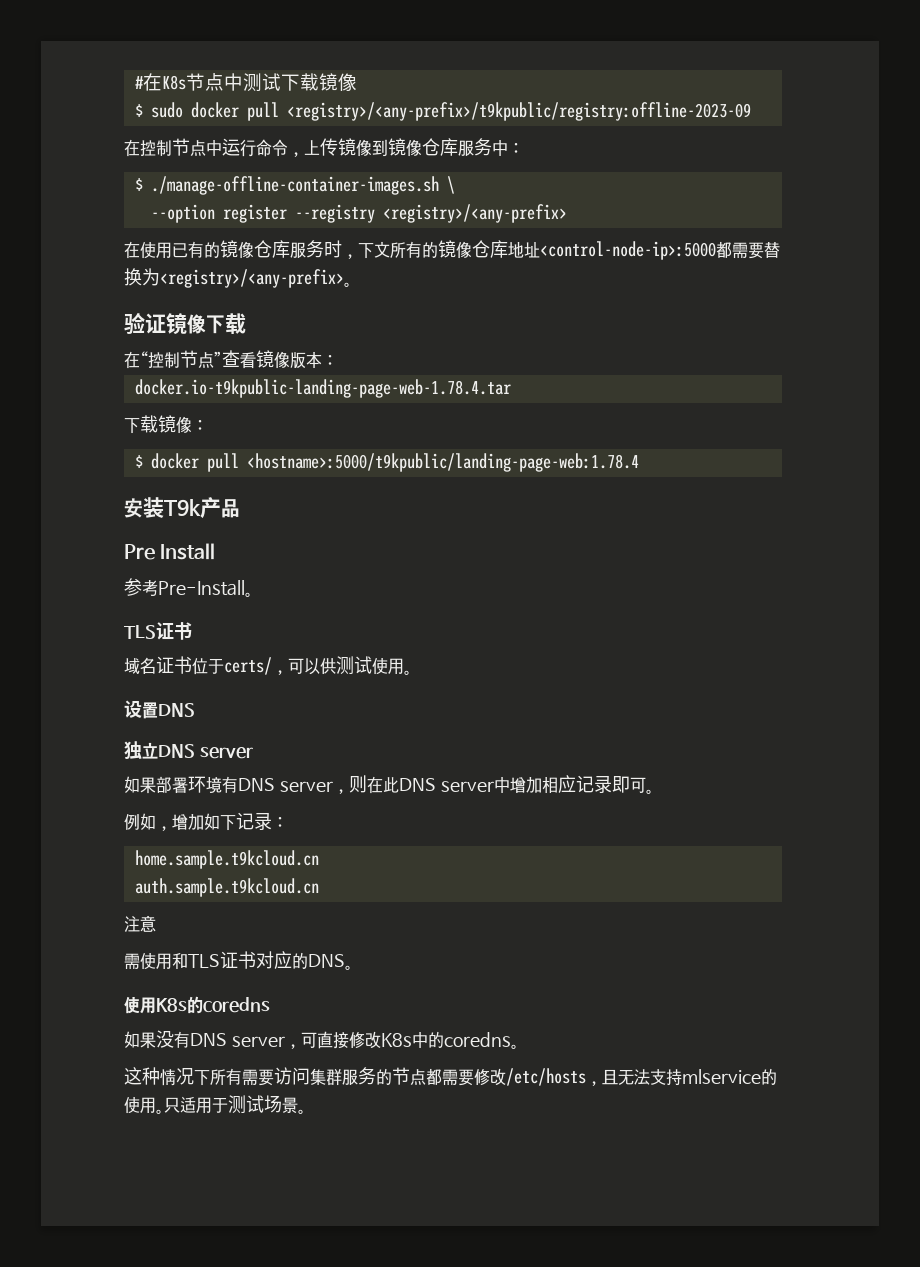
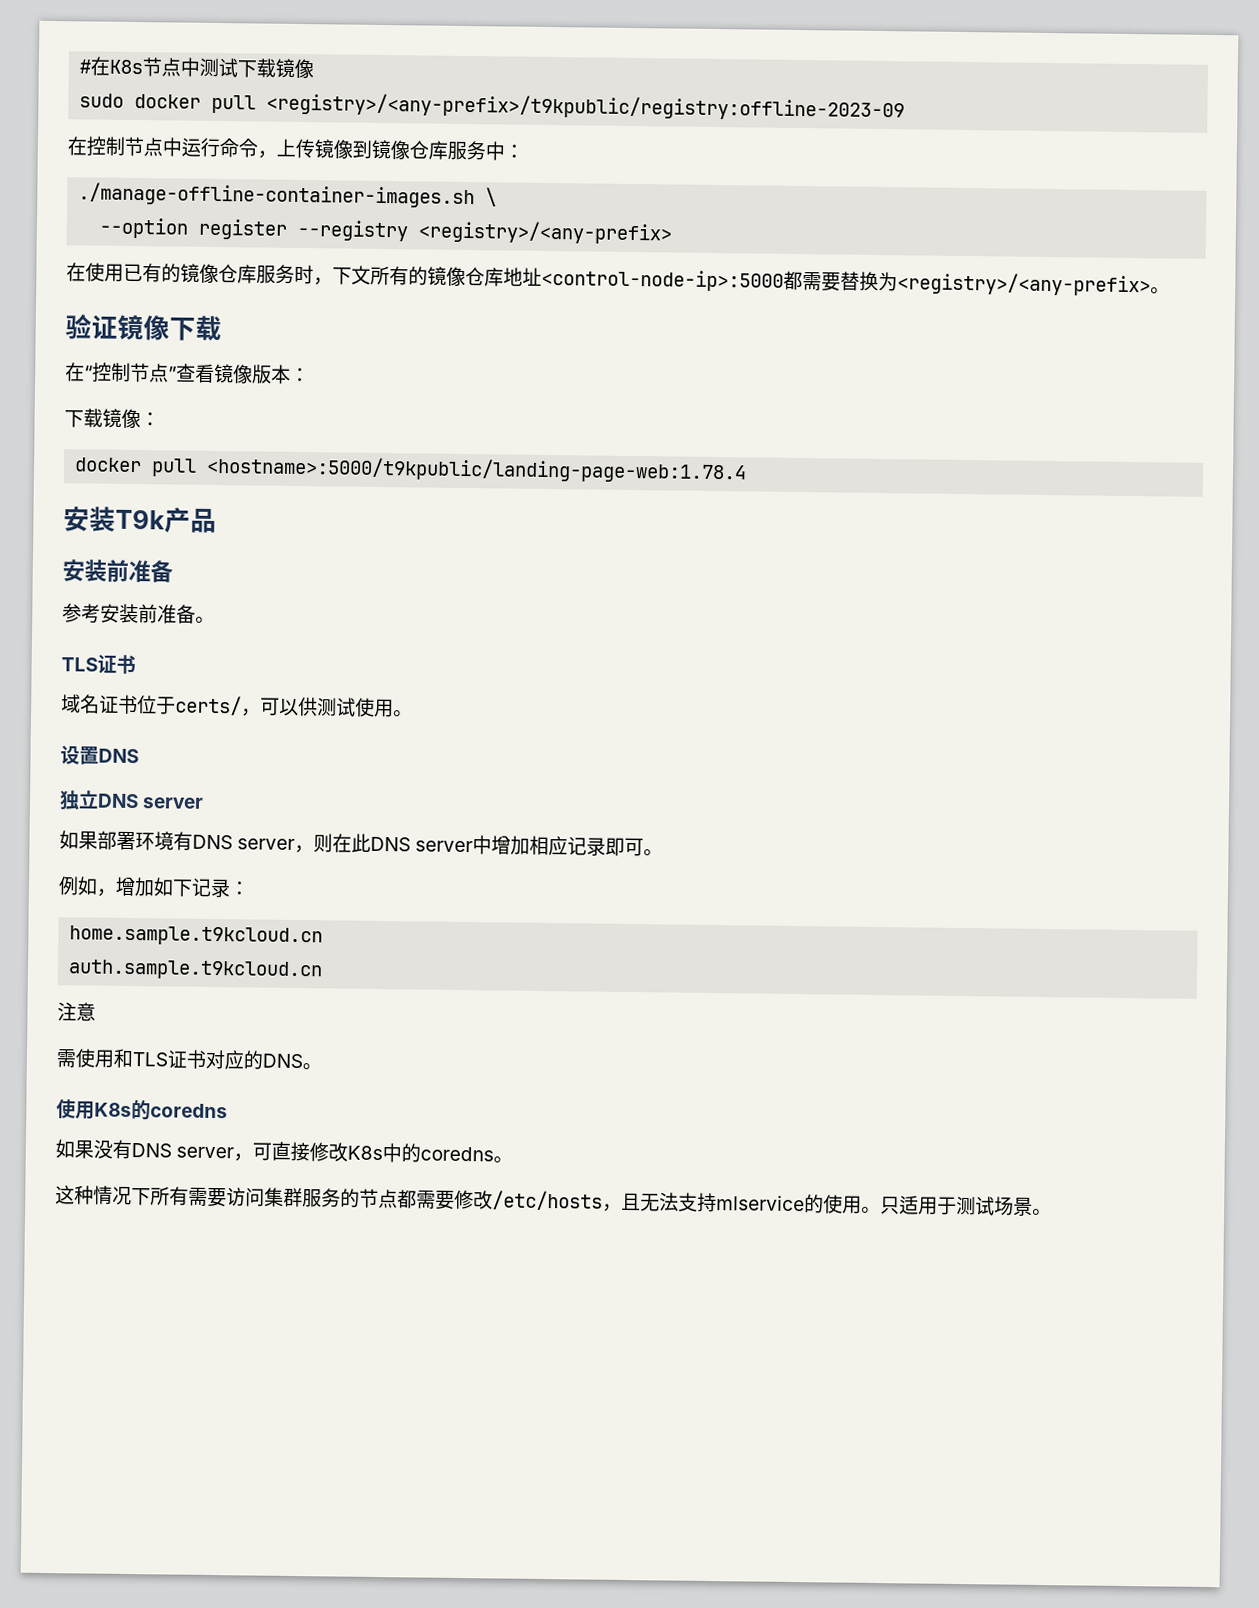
- $ sudo docker pull <registry>/<any-prefix>/t9kpublic/registry:offline-2023-09
+ sudo docker pull <registry>/<any-prefix>/t9kpublic/registry:offline-2023-09
- $ ./manage-offline-container-images.sh \
+ ./manage-offline-container-images.sh \
- docker.io-t9kpublic-landing-page-web-1.78.4.tar
- $ docker pull <hostname>:5000/t9kpublic/landing-page-web:1.78.4
+ docker pull <hostname>:5000/t9kpublic/landing-page-web:1.78.4
  安装T9k产品
- Pre Install
+ 安装前准备
- 参考Pre-Install。
+ 参考安装前准备。

